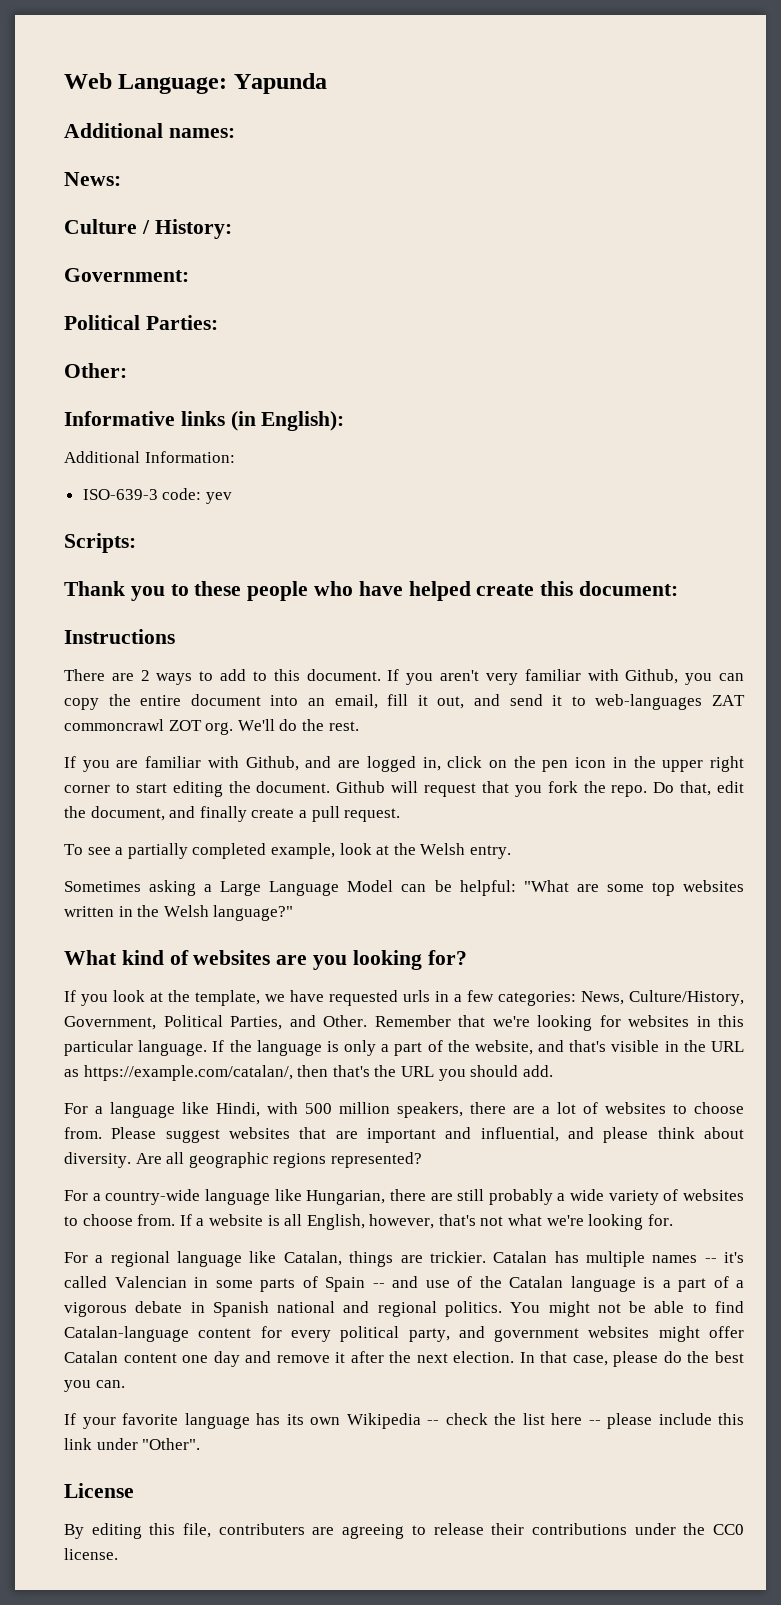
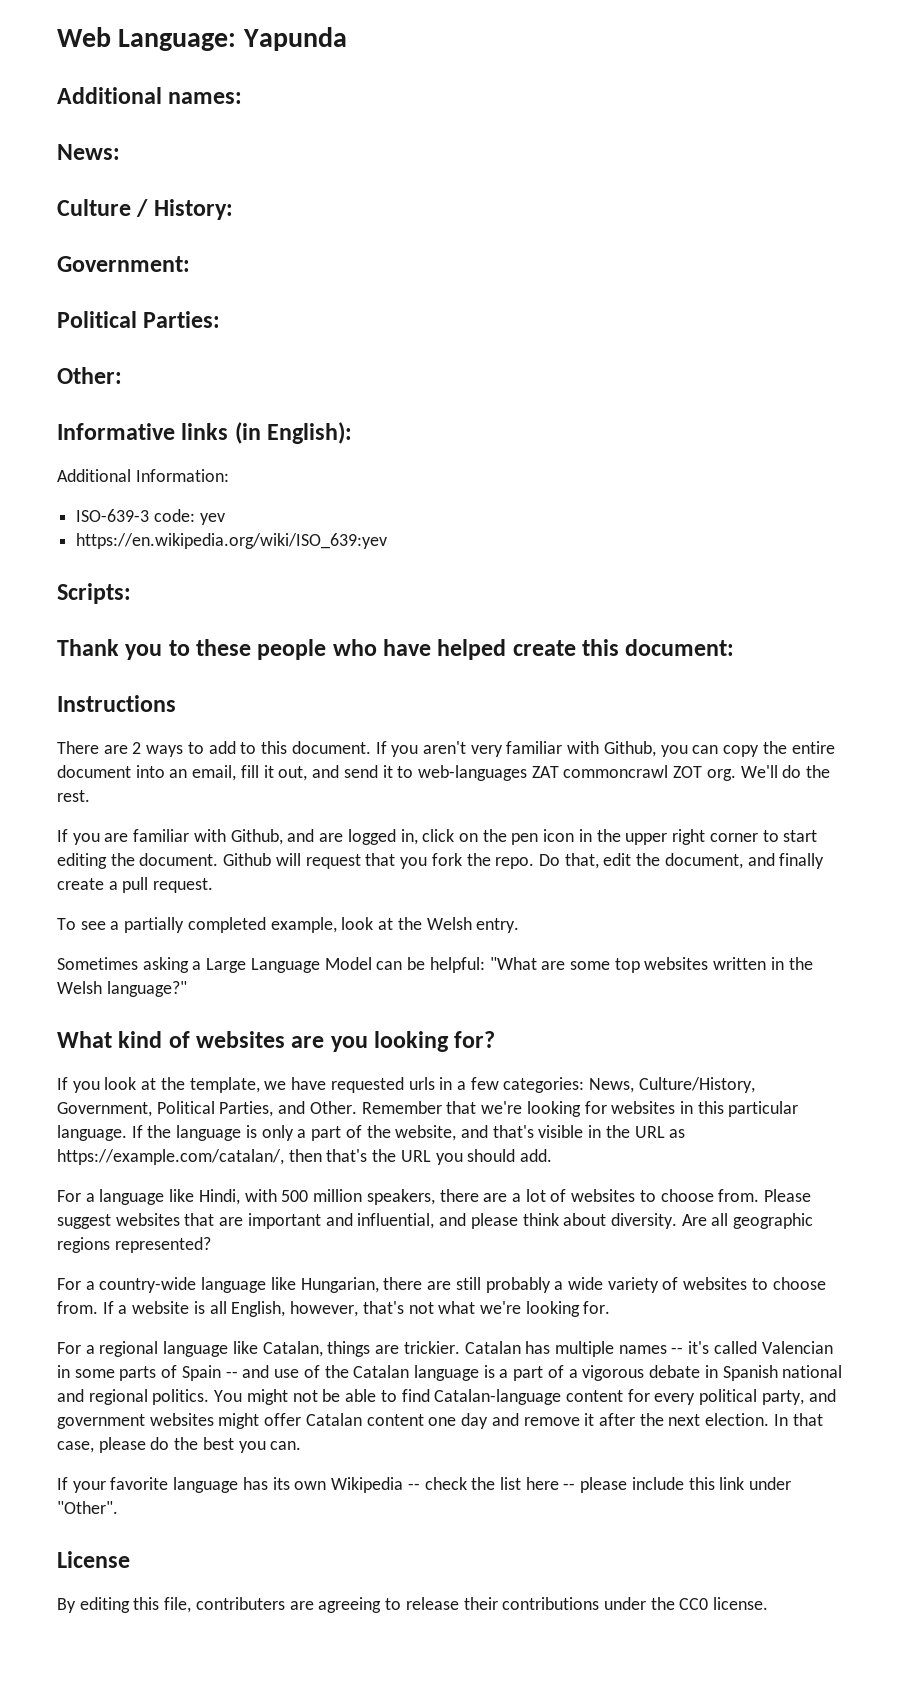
+ https://en.wikipedia.org/wiki/ISO_639:yev

